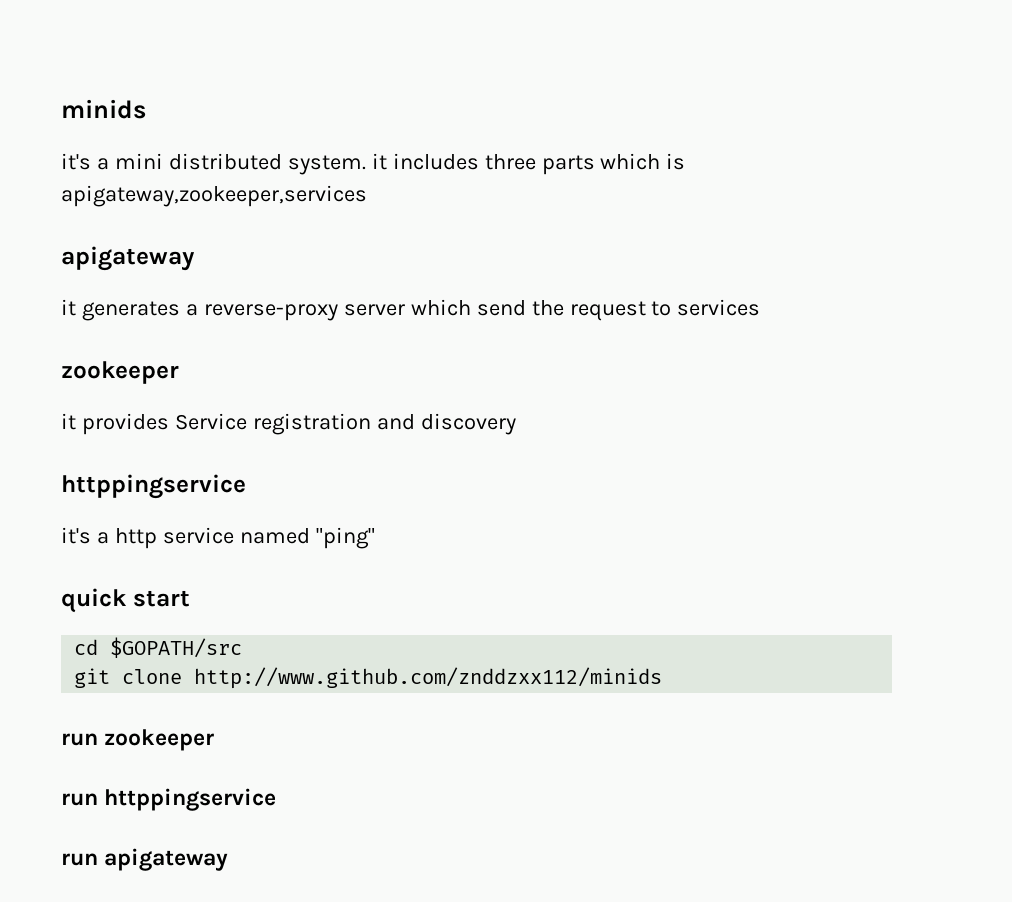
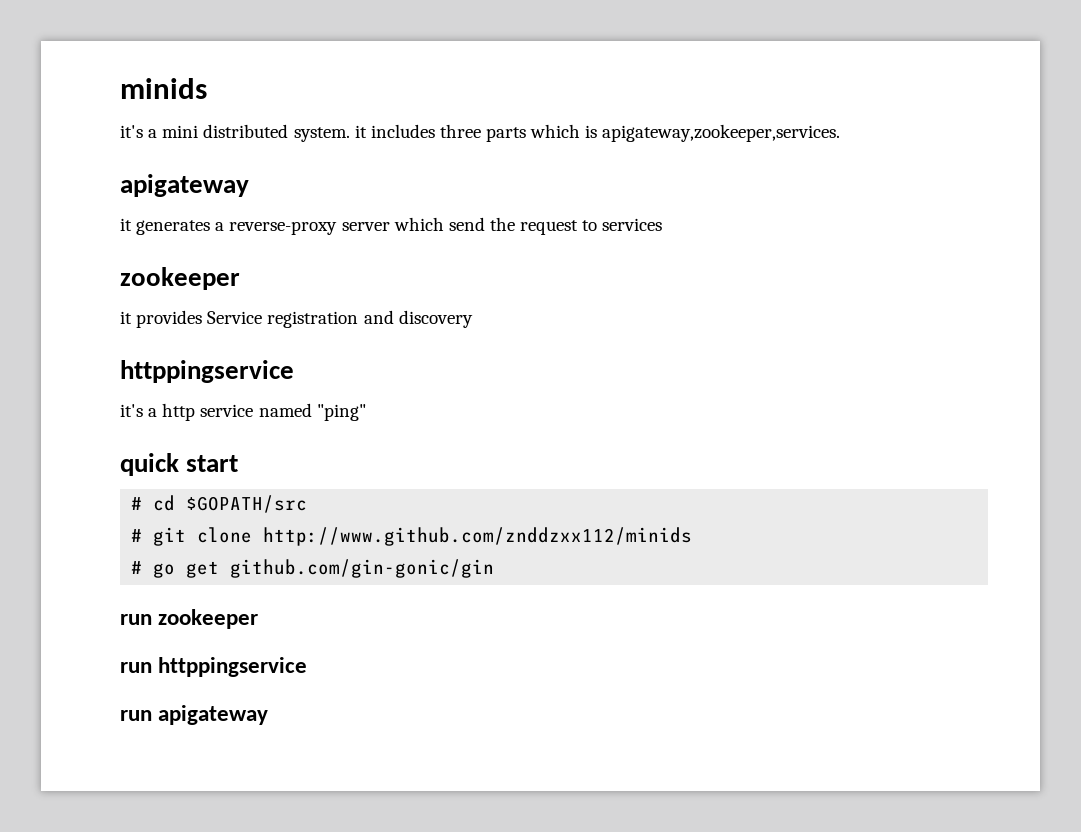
- it's a mini distributed system. it includes three parts which is apigateway,zookeeper,services
+ it's a mini distributed system. it includes three parts which is apigateway,zookeeper,services.
- cd $GOPATH/src
+ # cd $GOPATH/src
- git clone http://www.github.com/znddzxx112/minids
+ # git clone http://www.github.com/znddzxx112/minids
+ # go get github.com/gin-gonic/gin

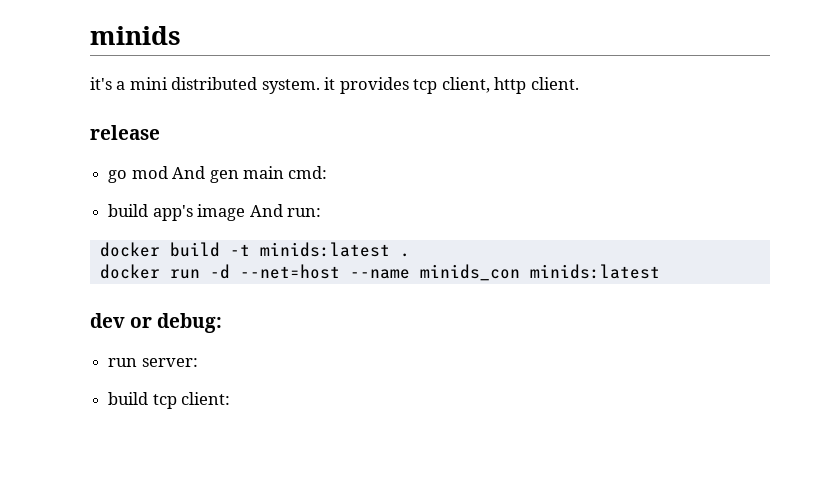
- it's a mini distributed system. it includes three parts which is apigateway,zookeeper,services.
- apigateway
- it generates a reverse-proxy server which send the request to services
- zookeeper
- it provides Service registration and discovery
- httppingservice
- it's a http service named "ping"
- quick start
- # cd $GOPATH/src
- # git clone http://www.github.com/znddzxx112/minids
- # go get github.com/gin-gonic/gin
- run zookeeper
- run httppingservice
- run apigateway
+ it's a mini distributed system. it provides tcp client, http client.
+ release
+ go mod And gen main cmd:
+ build app's image And run:
+ docker build -t minids:latest .
+ docker run -d --net=host --name minids_con minids:latest
+ dev or debug:
+ run server:
+ build tcp client:

